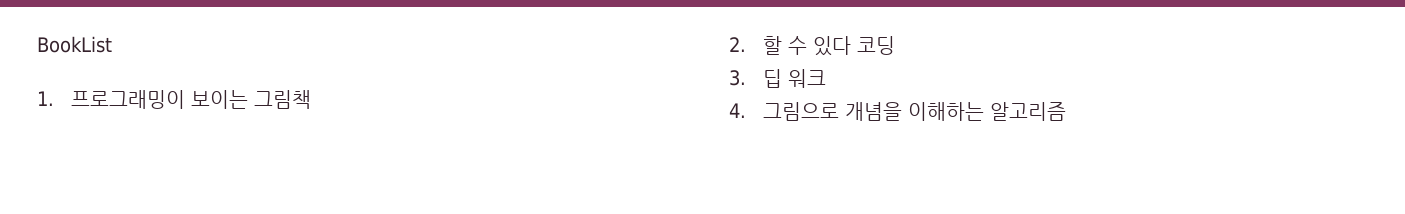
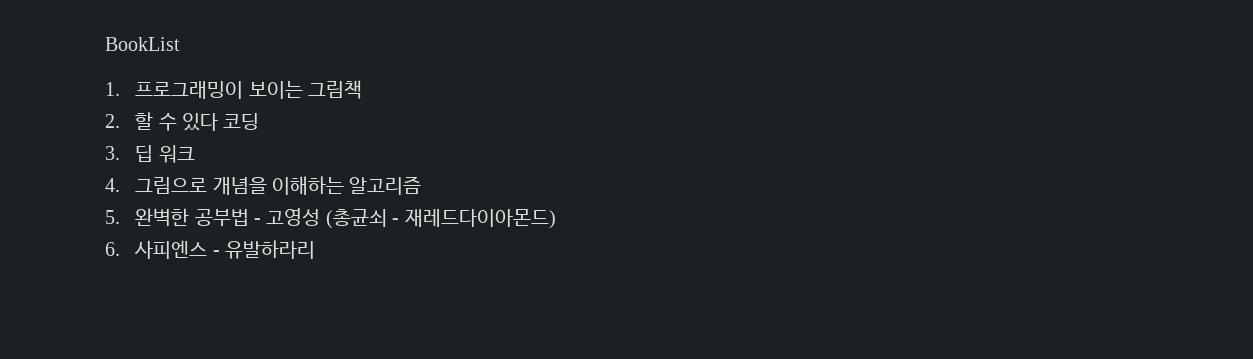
+ 5. 완벽한 공부법 - 고영성 (총균쇠 - 재레드다이아몬드)
+ 6. 사피엔스 - 유발하라리

